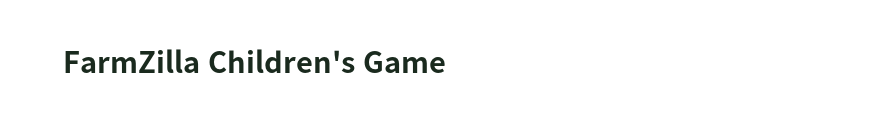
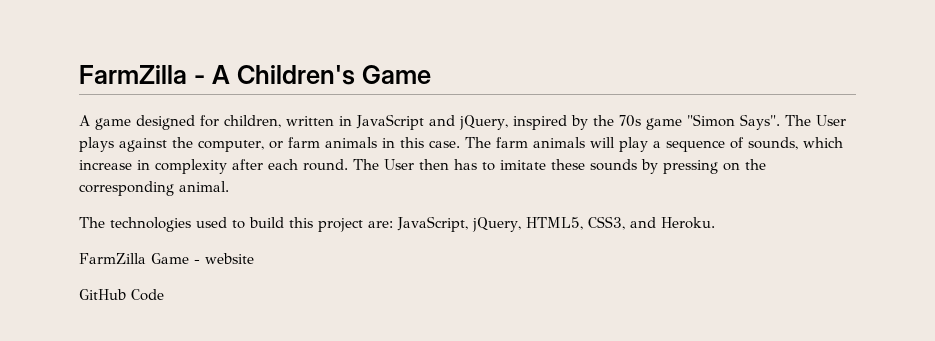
- FarmZilla Children's Game
+ FarmZilla - A Children's Game
+ A game designed for children, written in JavaScript and jQuery, inspired by the 70s game "Simon Says". The User plays against the computer, or farm animals in this case. The farm animals will play a sequence of sounds, which increase in complexity after each round. The User then has to imitate these sounds by pressing on the corresponding animal.
+ The technologies used to build this project are: JavaScript, jQuery, HTML5, CSS3, and Heroku.
+ FarmZilla Game - website
+ GitHub Code

